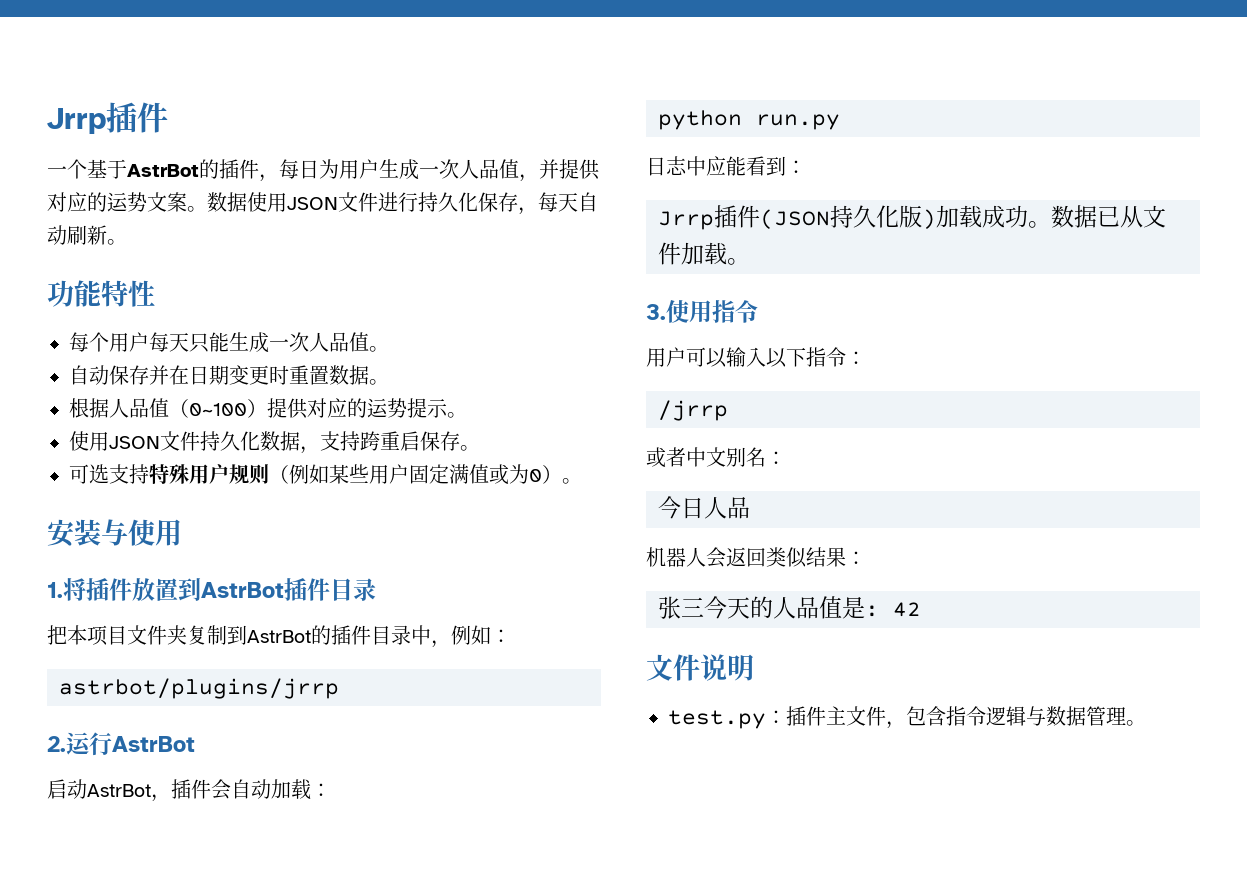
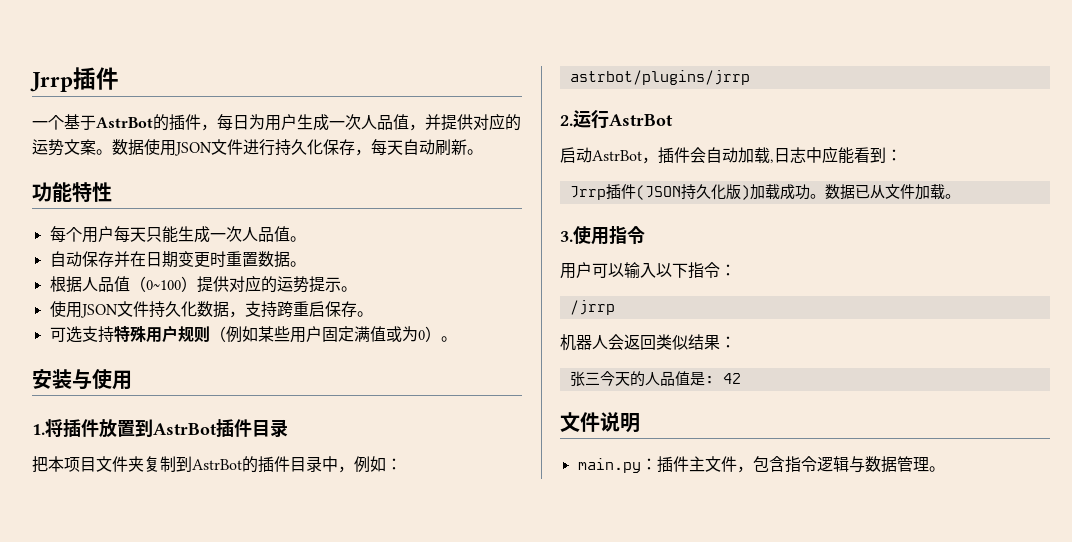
- 启动AstrBot，插件会自动加载：
- python run.py
- 日志中应能看到：
+ 启动AstrBot，插件会自动加载,日志中应能看到：
- 或者中文别名：
- 今日人品
- test.py：插件主文件，包含指令逻辑与数据管理。
+ main.py：插件主文件，包含指令逻辑与数据管理。

